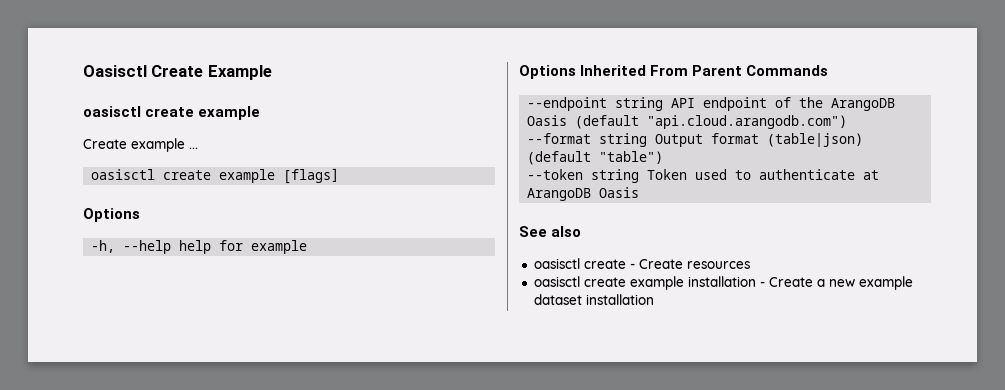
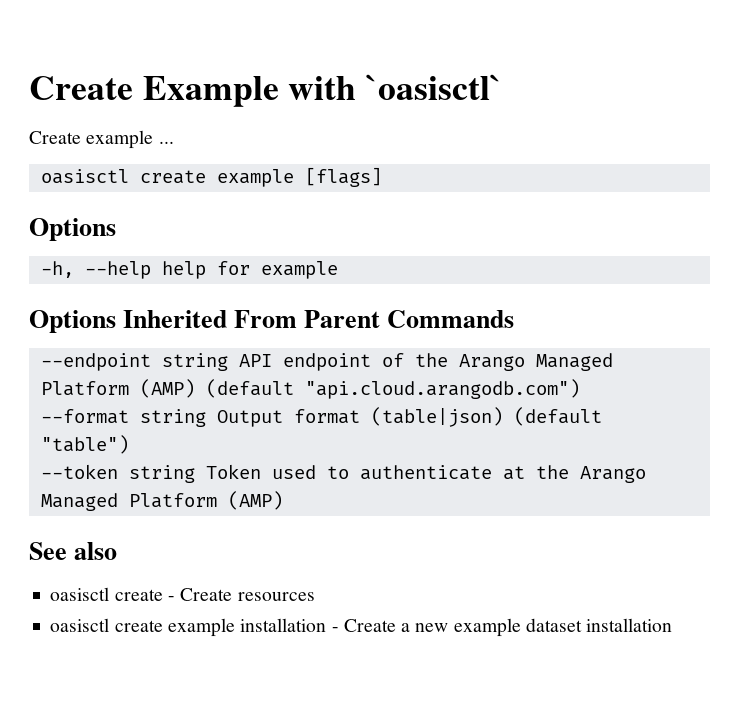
- Oasisctl Create Example
- oasisctl create example
+ Create Example with `oasisctl`
- --endpoint string API endpoint of the ArangoDB Oasis (default "api.cloud.arangodb.com")
+ --endpoint string API endpoint of the Arango Managed Platform (AMP) (default "api.cloud.arangodb.com")
- --token string Token used to authenticate at ArangoDB Oasis
+ --token string Token used to authenticate at the Arango Managed Platform (AMP)

